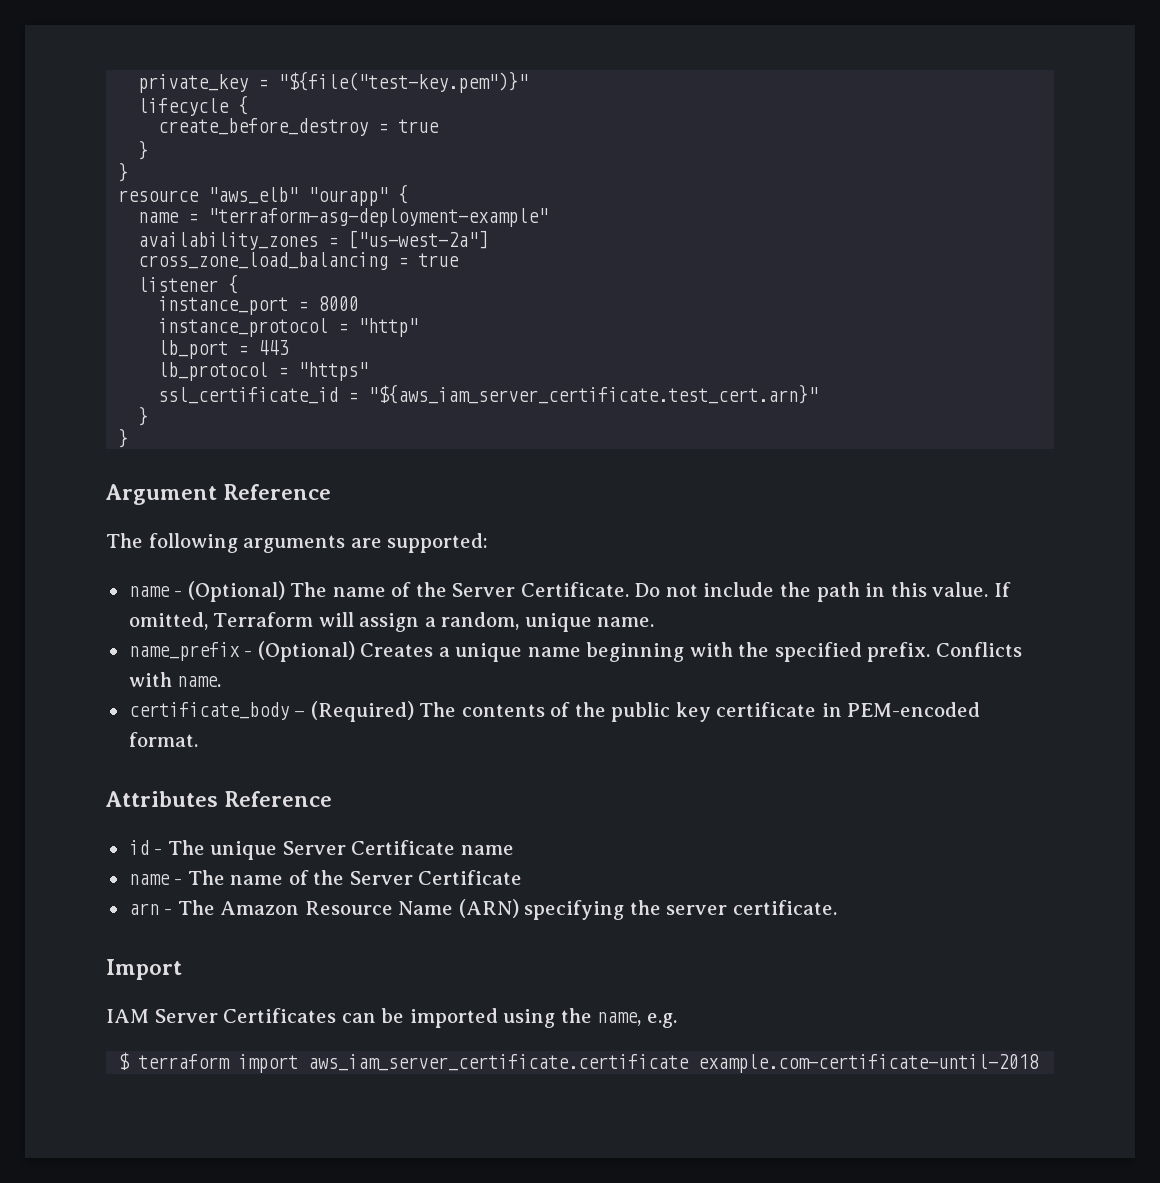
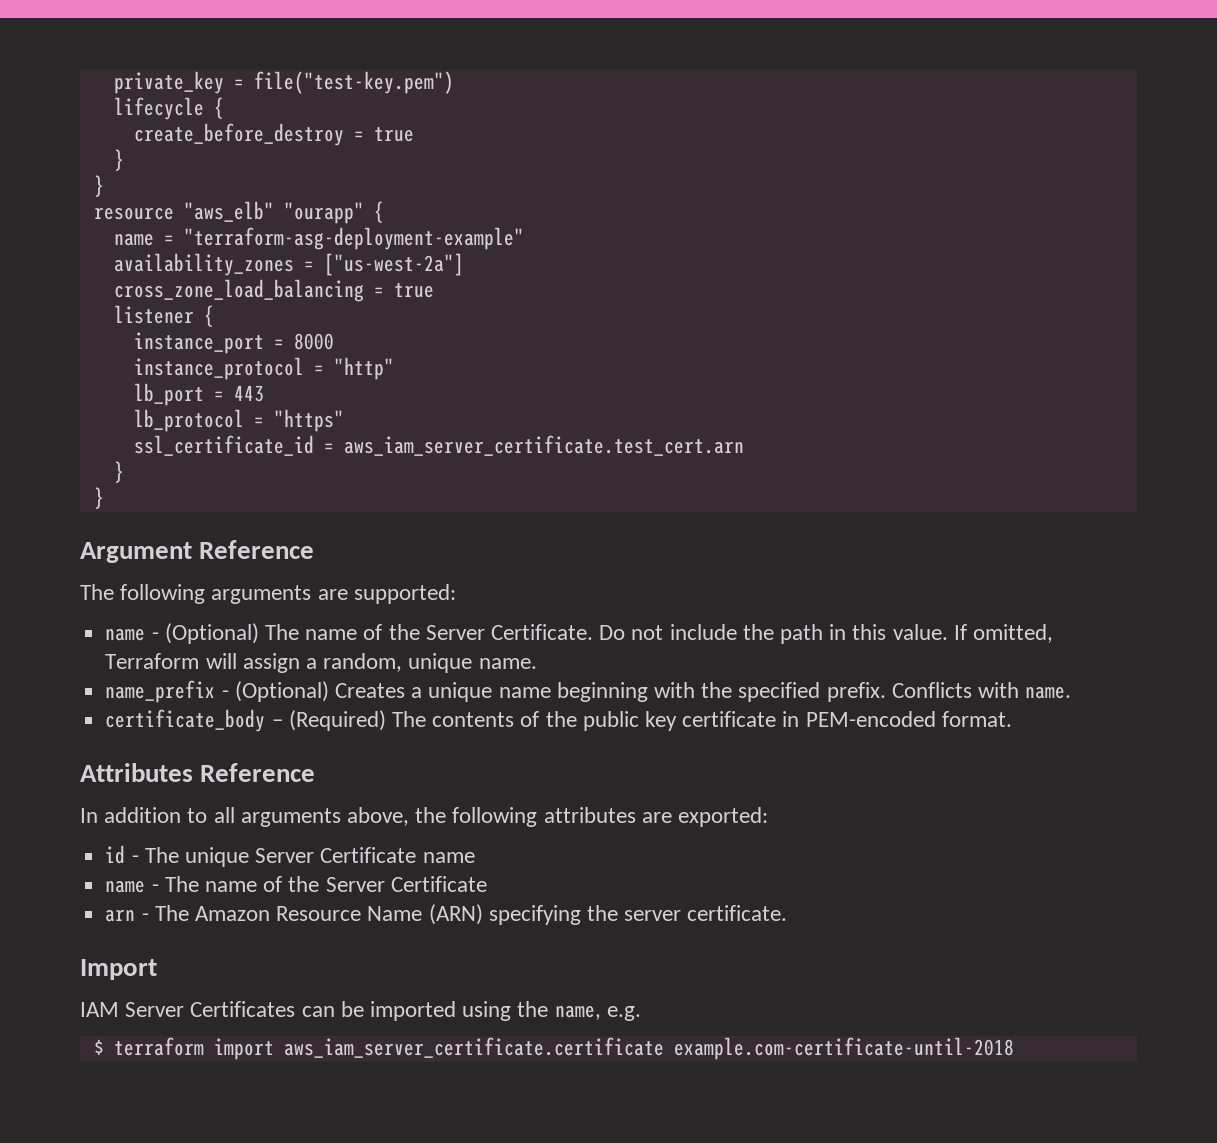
- private_key = "${file("test-key.pem")}"
+ private_key = file("test-key.pem")
- ssl_certificate_id = "${aws_iam_server_certificate.test_cert.arn}"
+ ssl_certificate_id = aws_iam_server_certificate.test_cert.arn
+ In addition to all arguments above, the following attributes are exported:

